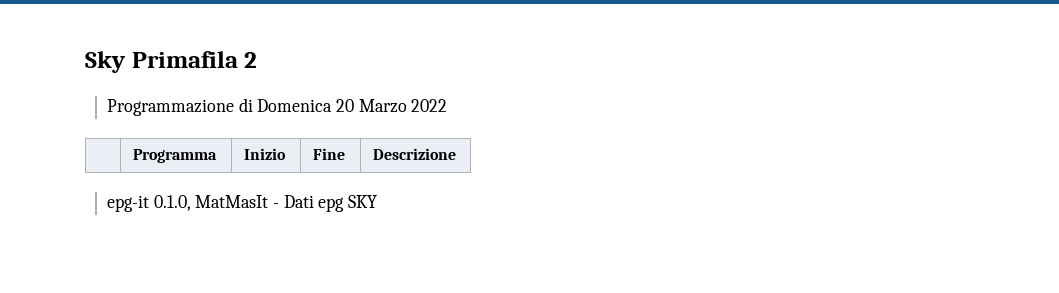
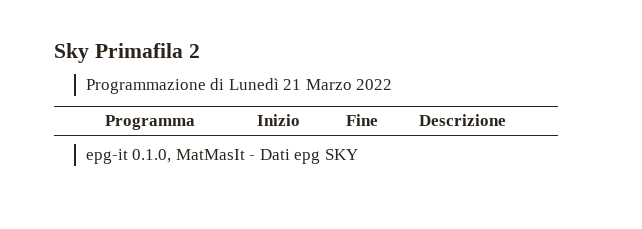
- Programmazione di Domenica 20 Marzo 2022
+ Programmazione di Lunedì 21 Marzo 2022

